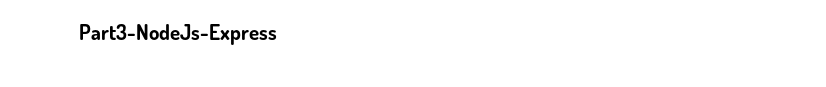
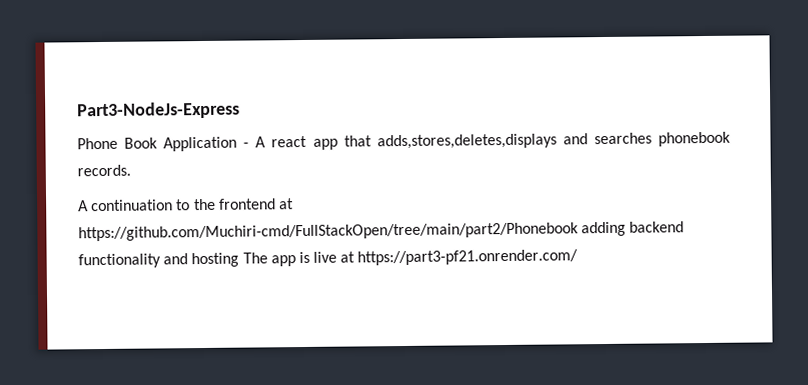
+ Phone Book Application - A react app that adds,stores,deletes,displays and searches phonebook records.
+ A continuation to the frontend at https://github.com/Muchiri-cmd/FullStackOpen/tree/main/part2/Phonebook adding backend functionality and hosting The app is live at https://part3-pf21.onrender.com/

